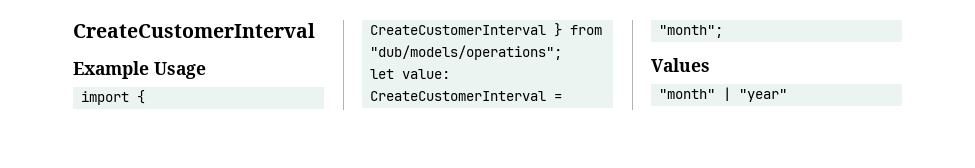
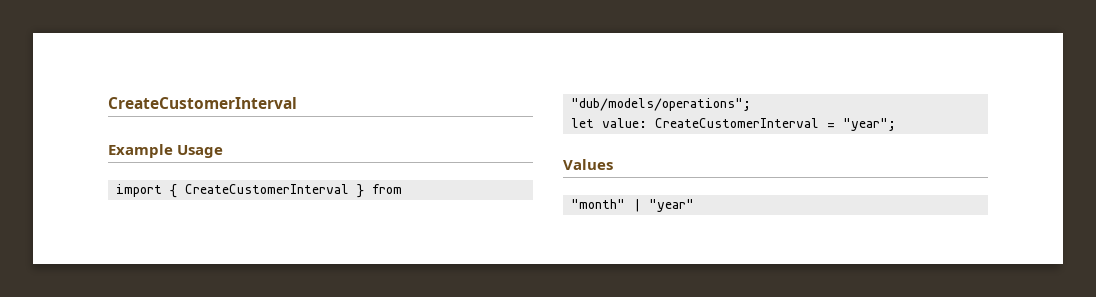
- let value: CreateCustomerInterval = "month";
+ let value: CreateCustomerInterval = "year";

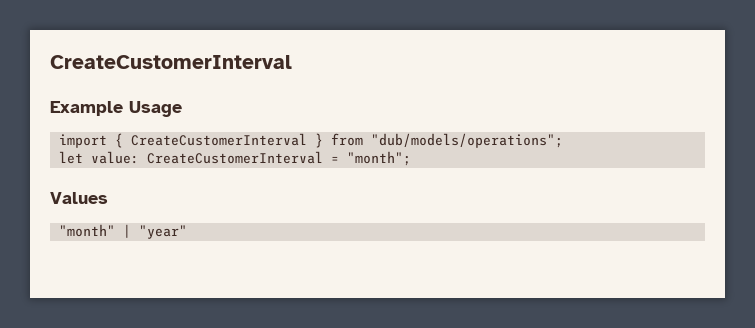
- let value: CreateCustomerInterval = "year";
+ let value: CreateCustomerInterval = "month";

